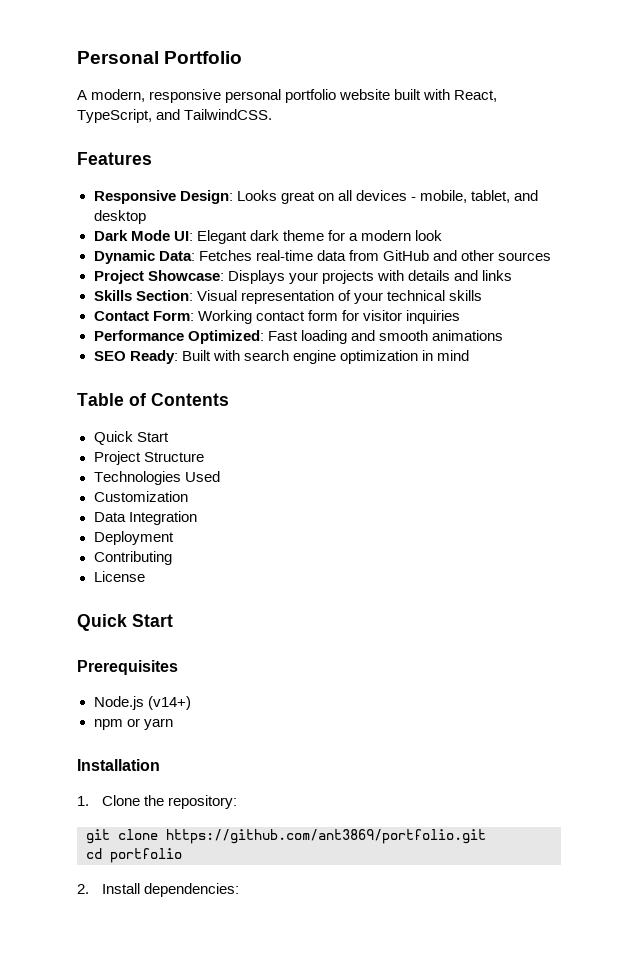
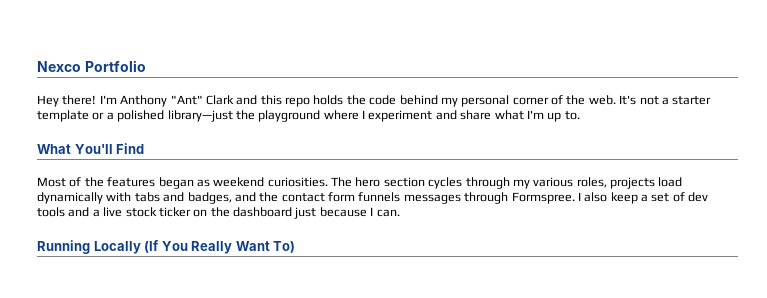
- Personal Portfolio
+ Nexco Portfolio
- A modern, responsive personal portfolio website built with React, TypeScript, and TailwindCSS.
- Features
- Responsive Design: Looks great on all devices - mobile, tablet, and desktop
- Dark Mode UI: Elegant dark theme for a modern look
- Dynamic Data: Fetches real-time data from GitHub and other sources
- Project Showcase: Displays your projects with details and links
- Skills Section: Visual representation of your technical skills
- Contact Form: Working contact form for visitor inquiries
- Performance Optimized: Fast loading and smooth animations
- SEO Ready: Built with search engine optimization in mind
- Table of Contents
- Quick Start
- Project Structure
- Technologies Used
- Customization
- Data Integration
- Deployment
- Contributing
- License
- Quick Start
- Prerequisites
- Node.js (v14+)
- npm or yarn
- Installation
- 1. Clone the repository:
- git clone https://github.com/ant3869/portfolio.git
- cd portfolio
- 2. Install dependencies:
+ Hey there! I'm Anthony "Ant" Clark and this repo holds the code behind my personal corner of the web. It's not a starter template or a polished library—just the playground where I experiment and share what I'm up to.
+ What You'll Find
+ Most of the features began as weekend curiosities. The hero section cycles through my various roles, projects load dynamically with tabs and badges, and the contact form funnels messages through Formspree. I also keep a set of dev tools and a live stock ticker on the dashboard just because I can.
+ Running Locally (If You Really Want To)

